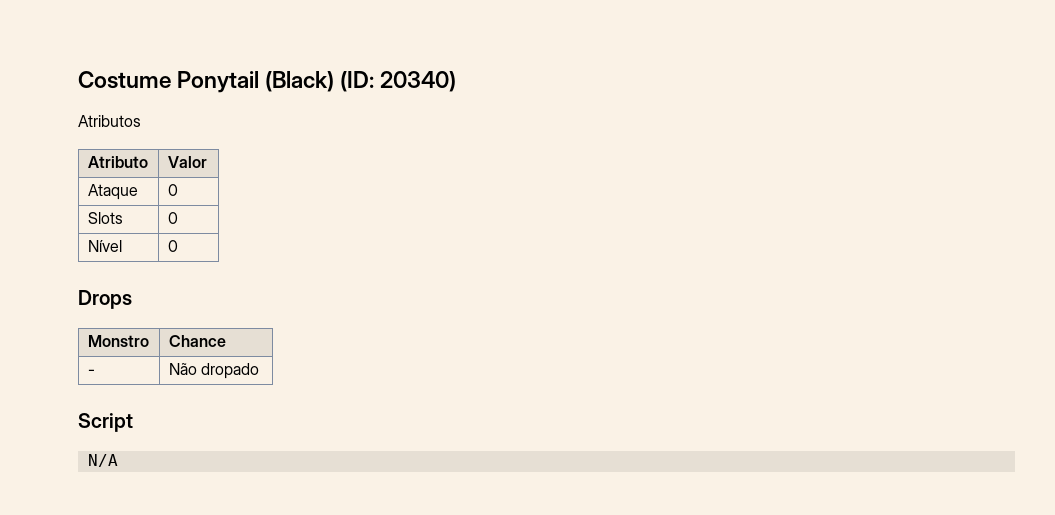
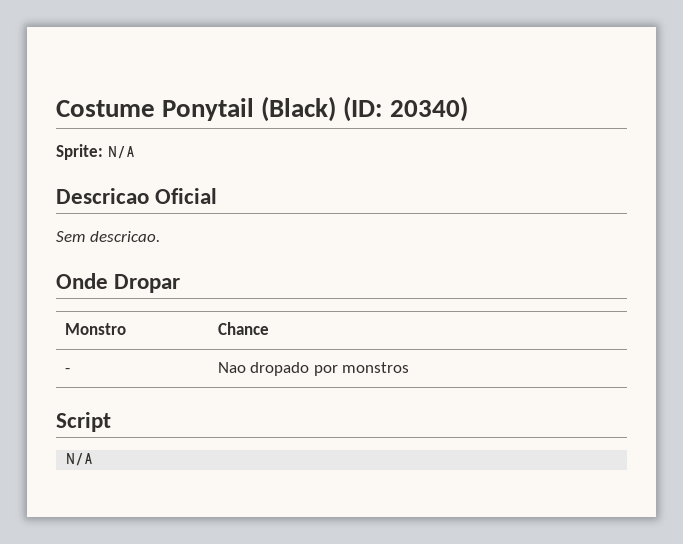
- Atributos
- Atributo | Valor
- Ataque | 0
- Slots | 0
- Nível | 0
- Drops
+ Sprite: N/A
+ Descricao Oficial
+ Sem descricao.
+ Onde Dropar
- - | Não dropado
+ - | Nao dropado por monstros

